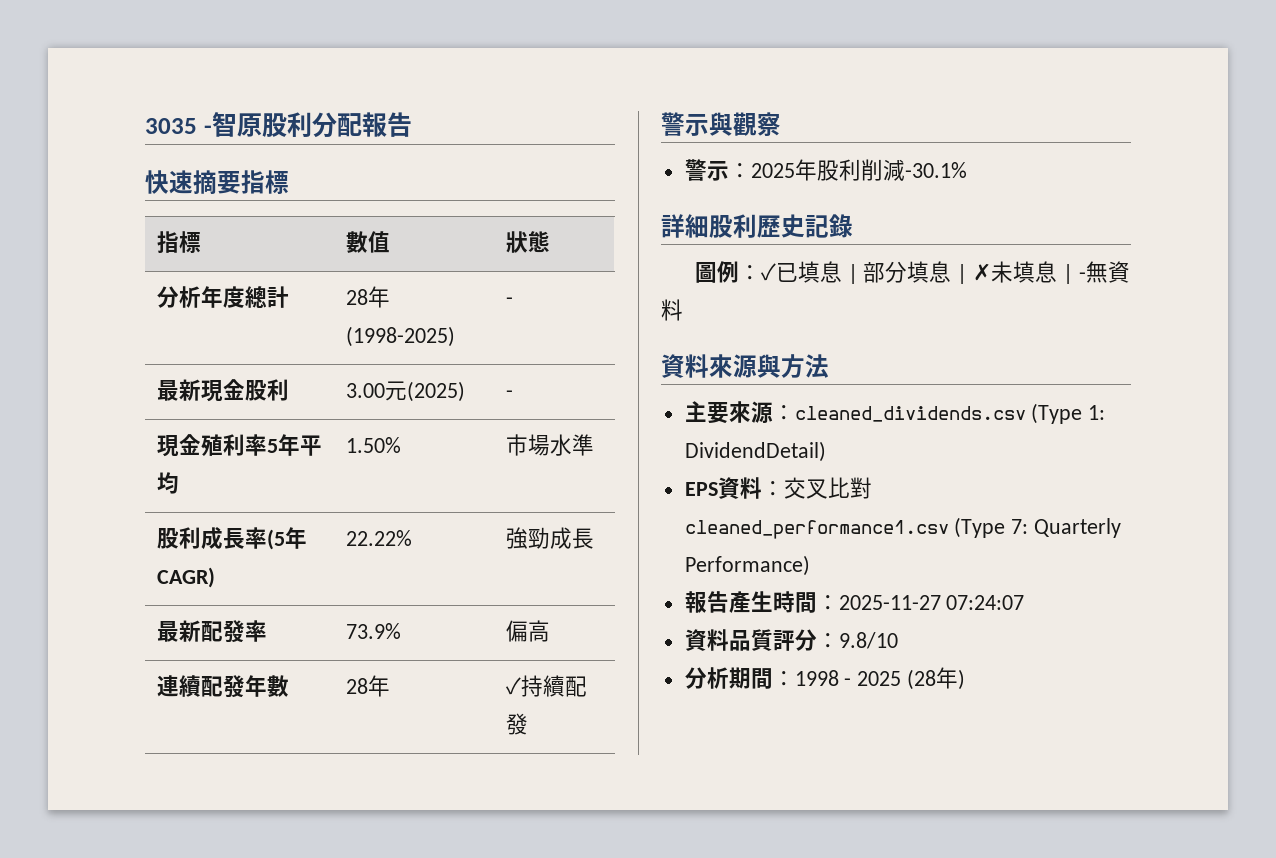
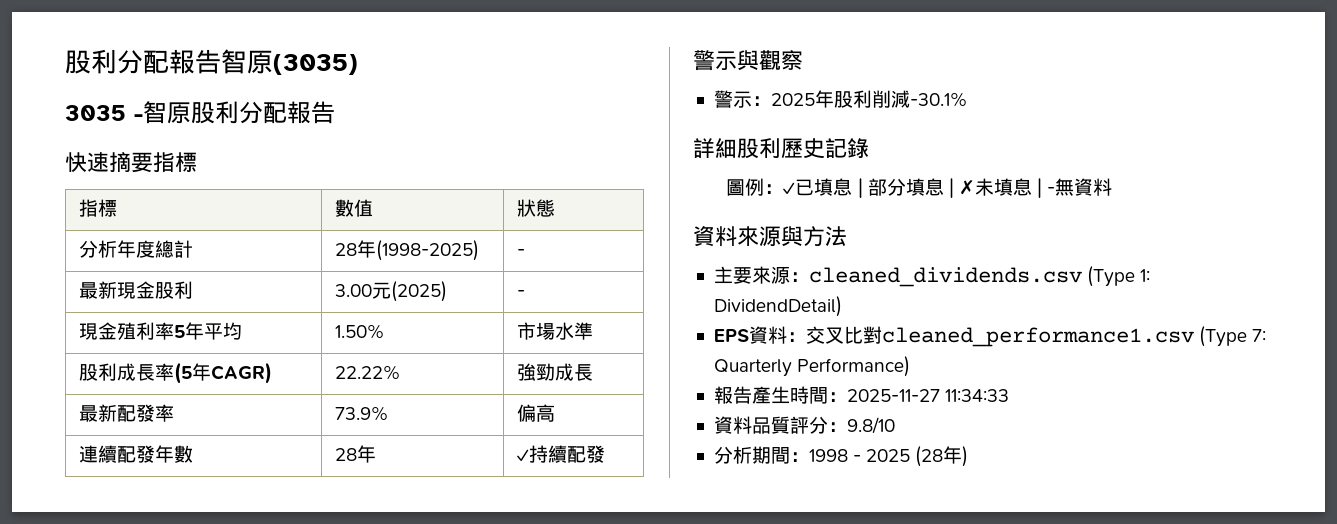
+ 股利分配報告智原(3035)
- 報告產生時間：2025-11-27 07:24:07
+ 報告產生時間：2025-11-27 11:34:33

